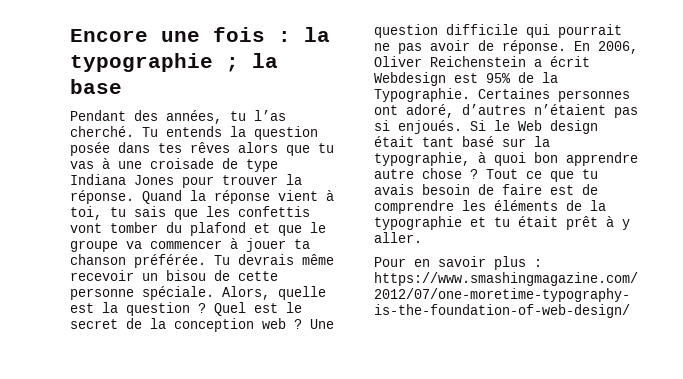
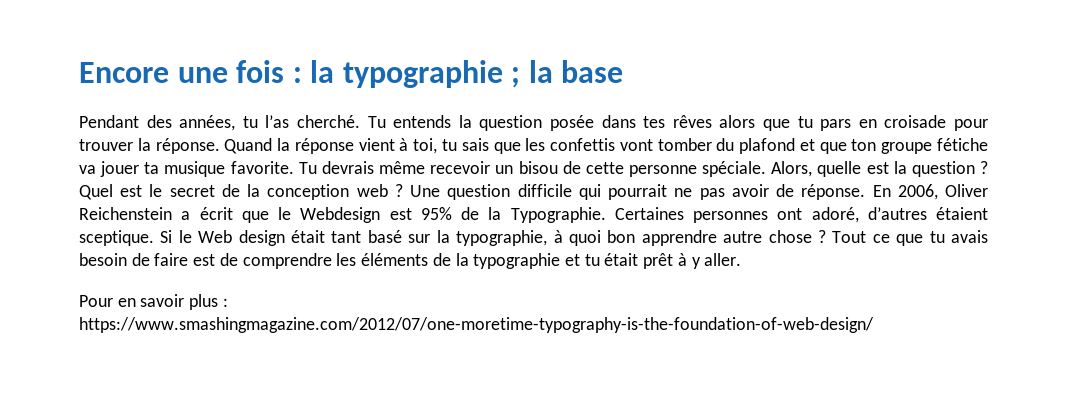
- Tu entends la question posée dans tes rêves alors que tu vas à une croisade de type Indiana Jones pour trouver la réponse.
+ Tu entends la question posée dans tes rêves alors que tu pars en croisade pour trouver la réponse.
- Quand la réponse vient à toi, tu sais que les confettis vont tomber du plafond et que le groupe va commencer à jouer ta chanson préférée.
+ Quand la réponse vient à toi, tu sais que les confettis vont tomber du plafond et que ton groupe fétiche va jouer ta musique favorite.
- En 2006, Oliver Reichenstein a écrit Webdesign est 95% de la Typographie.
+ En 2006, Oliver Reichenstein a écrit que le Webdesign est 95% de la Typographie.
- Certaines personnes ont adoré, d’autres n’étaient pas si enjoués.
+ Certaines personnes ont adoré, d’autres étaient sceptique.

